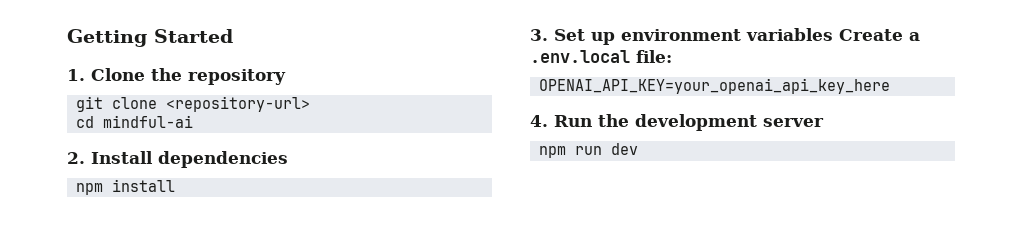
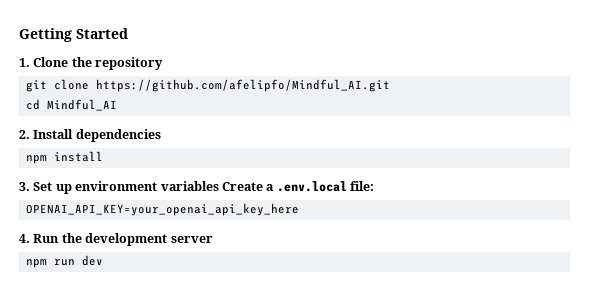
- git clone <repository-url>
+ git clone https://github.com/afelipfo/Mindful_AI.git
- cd mindful-ai
+ cd Mindful_AI

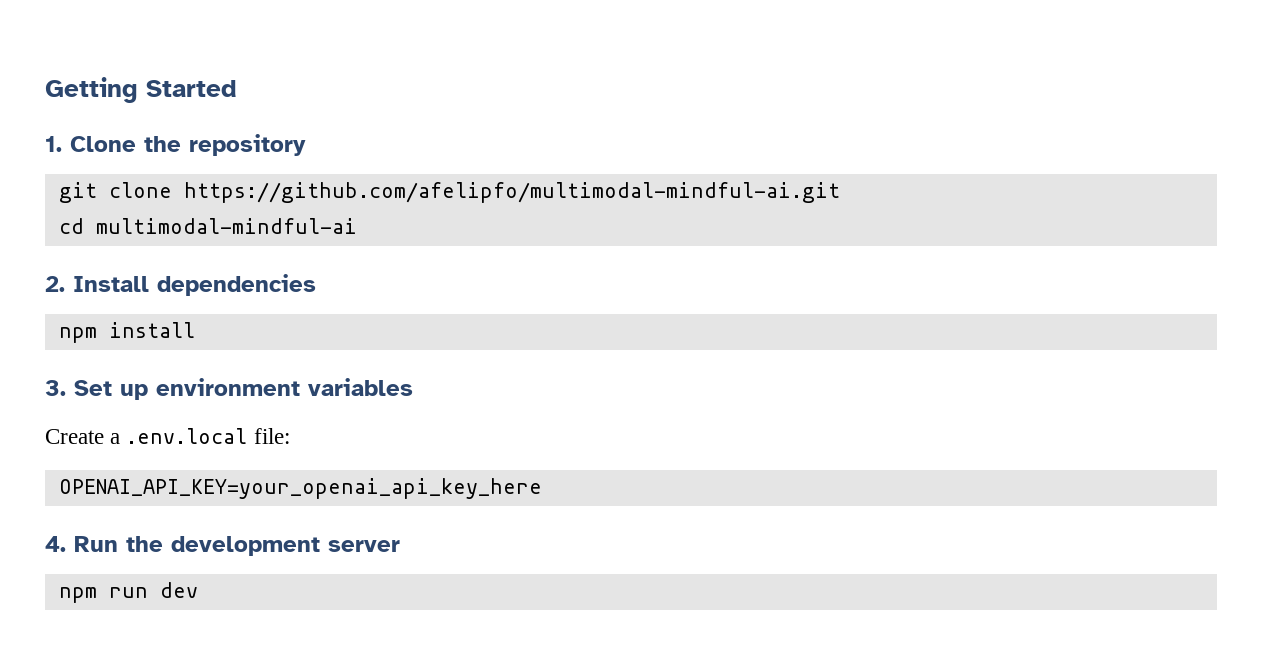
- git clone https://github.com/afelipfo/Mindful_AI.git
+ git clone https://github.com/afelipfo/multimodal-mindful-ai.git
- cd Mindful_AI
+ cd multimodal-mindful-ai
- 3. Set up environment variables Create a .env.local file:
+ 3. Set up environment variables
+ Create a .env.local file:

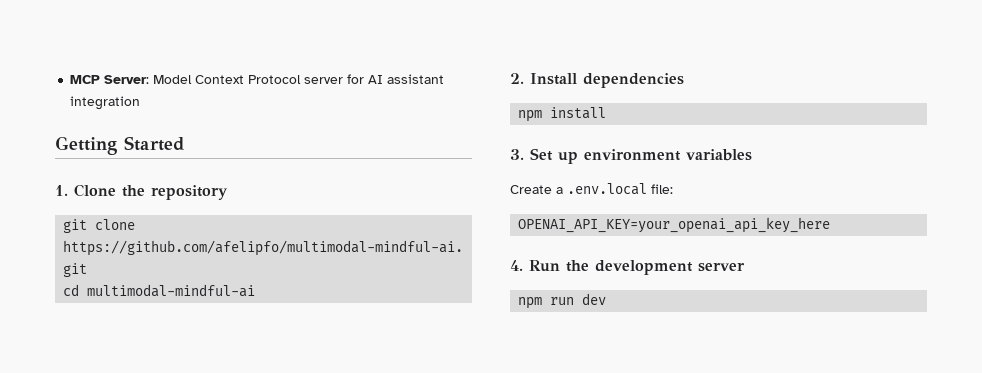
+ MCP Server: Model Context Protocol server for AI assistant integration

